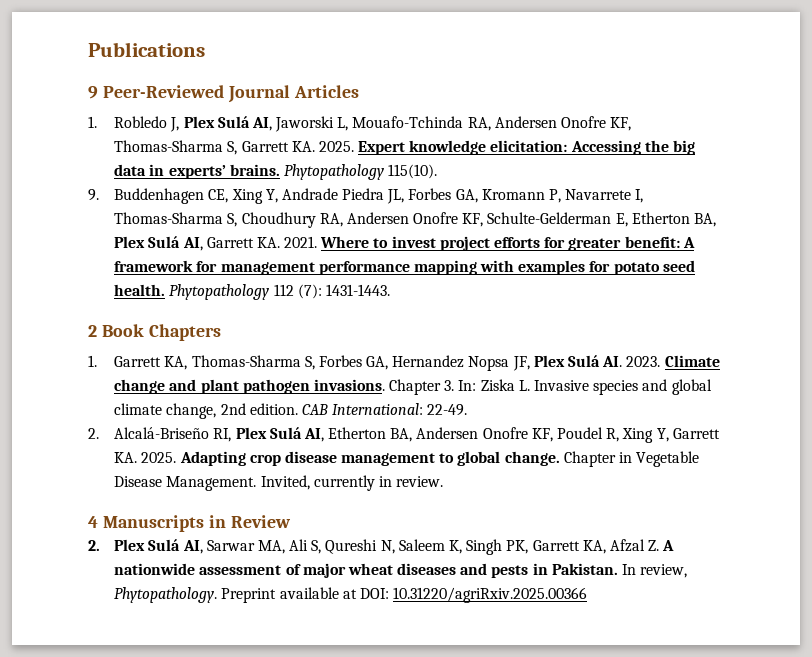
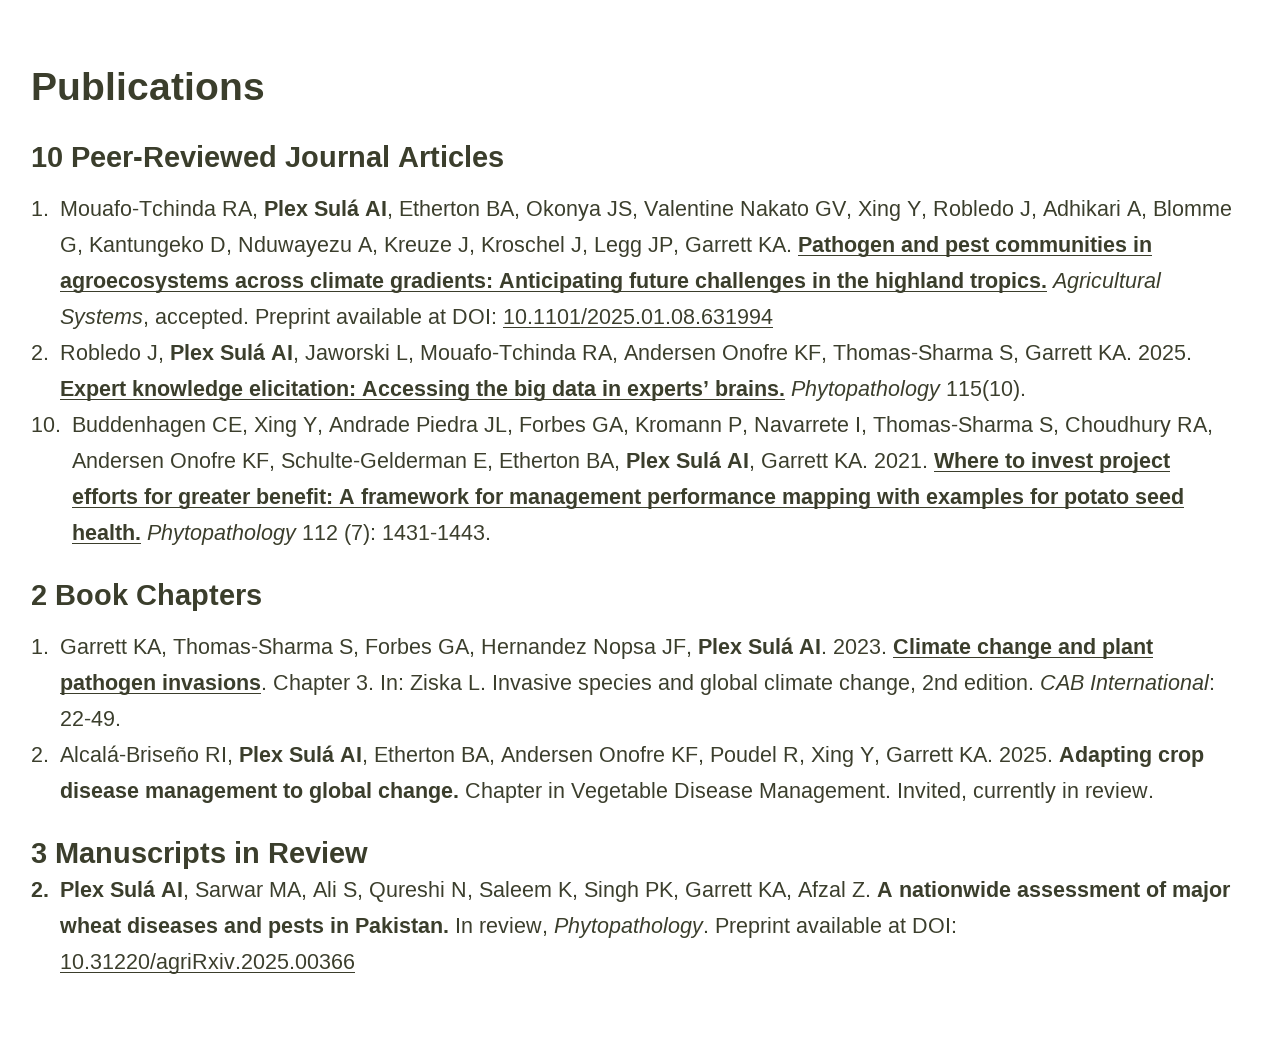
- 9 Peer-Reviewed Journal Articles
+ 10 Peer-Reviewed Journal Articles
- 1. Robledo J, Plex Sulá AI, Jaworski L, Mouafo-Tchinda RA, Andersen Onofre KF, Thomas-Sharma S, Garrett KA. 2025.
+ 1. Mouafo-Tchinda RA, Plex Sulá AI, Etherton BA, Okonya JS, Valentine Nakato GV, Xing Y, Robledo J, Adhikari A, Blomme G, Kantungeko D, Nduwayezu A, Kreuze J, Kroschel J, Legg JP, Garrett KA. Pathogen and pest communities in agroecosystems across climate gradients: Anticipating future challenges in the highland tropics. Agricultural Systems, accepted. Preprint available at DOI: 10.1101/2025.01.08.631994
+ 2. Robledo J, Plex Sulá AI, Jaworski L, Mouafo-Tchinda RA, Andersen Onofre KF, Thomas-Sharma S, Garrett KA. 2025.
- 9. Buddenhagen CE, Xing Y, Andrade Piedra JL, Forbes GA, Kromann P, Navarrete I, Thomas-Sharma S, Choudhury RA, Andersen Onofre KF, Schulte-Gelderman E, Etherton BA, Plex Sulá AI, Garrett KA. 2021.
+ 10. Buddenhagen CE, Xing Y, Andrade Piedra JL, Forbes GA, Kromann P, Navarrete I, Thomas-Sharma S, Choudhury RA, Andersen Onofre KF, Schulte-Gelderman E, Etherton BA, Plex Sulá AI, Garrett KA. 2021.
- 4 Manuscripts in Review
+ 3 Manuscripts in Review

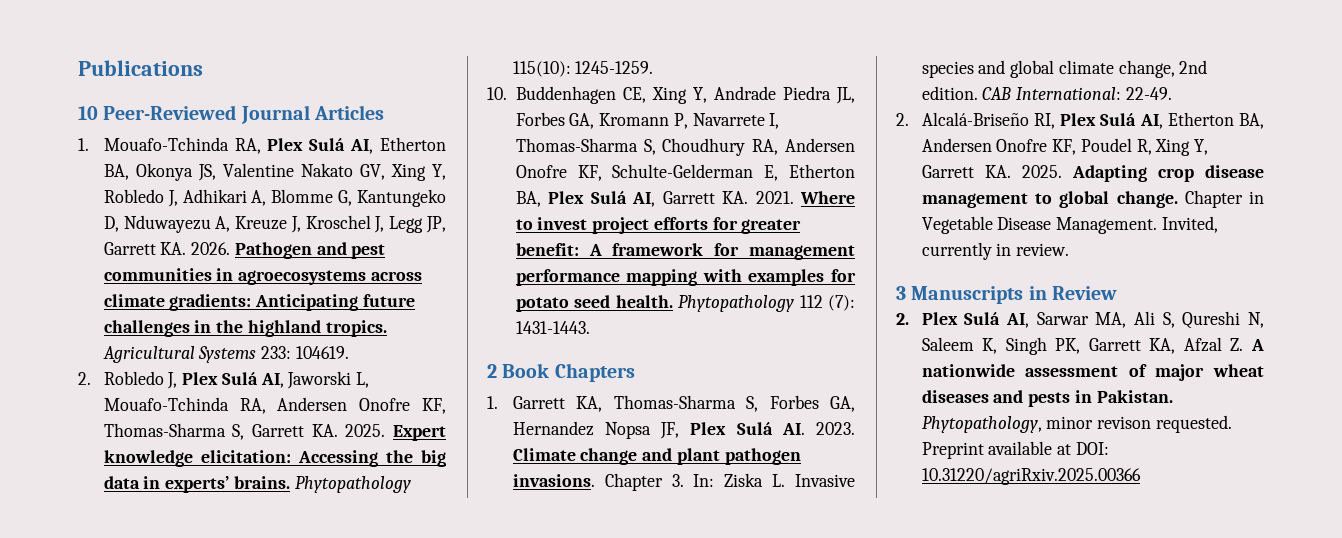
- 1. Mouafo-Tchinda RA, Plex Sulá AI, Etherton BA, Okonya JS, Valentine Nakato GV, Xing Y, Robledo J, Adhikari A, Blomme G, Kantungeko D, Nduwayezu A, Kreuze J, Kroschel J, Legg JP, Garrett KA. Pathogen and pest communities in agroecosystems across climate gradients: Anticipating future challenges in the highland tropics.
+ 1. Mouafo-Tchinda RA, Plex Sulá AI, Etherton BA, Okonya JS, Valentine Nakato GV, Xing Y, Robledo J, Adhikari A, Blomme G, Kantungeko D, Nduwayezu A, Kreuze J, Kroschel J, Legg JP, Garrett KA. 2026. Pathogen and pest communities in agroecosystems across climate gradients: Anticipating future challenges in the highland tropics.
- Agricultural Systems, accepted. Preprint available at DOI: 10.1101/2025.01.08.631994
+ Agricultural Systems 233: 104619.
- Phytopathology 115(10).
+ Phytopathology 115(10): 1245-1259.
- In review, Phytopathology.
+ Phytopathology, minor revison requested.

